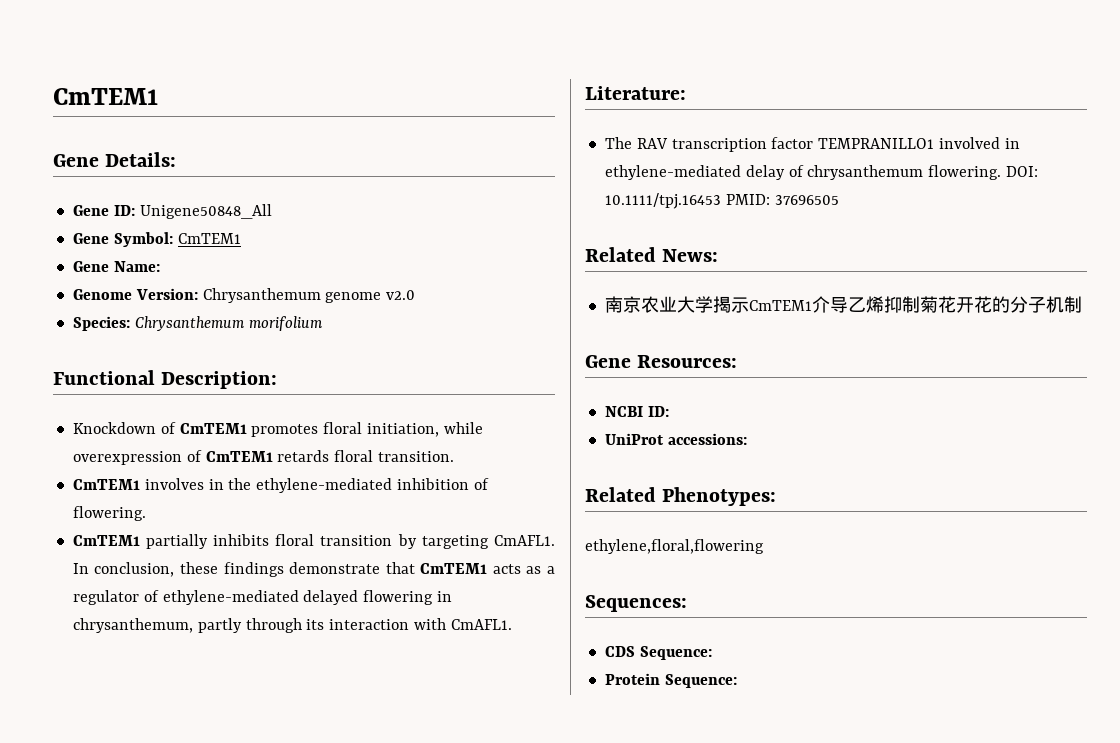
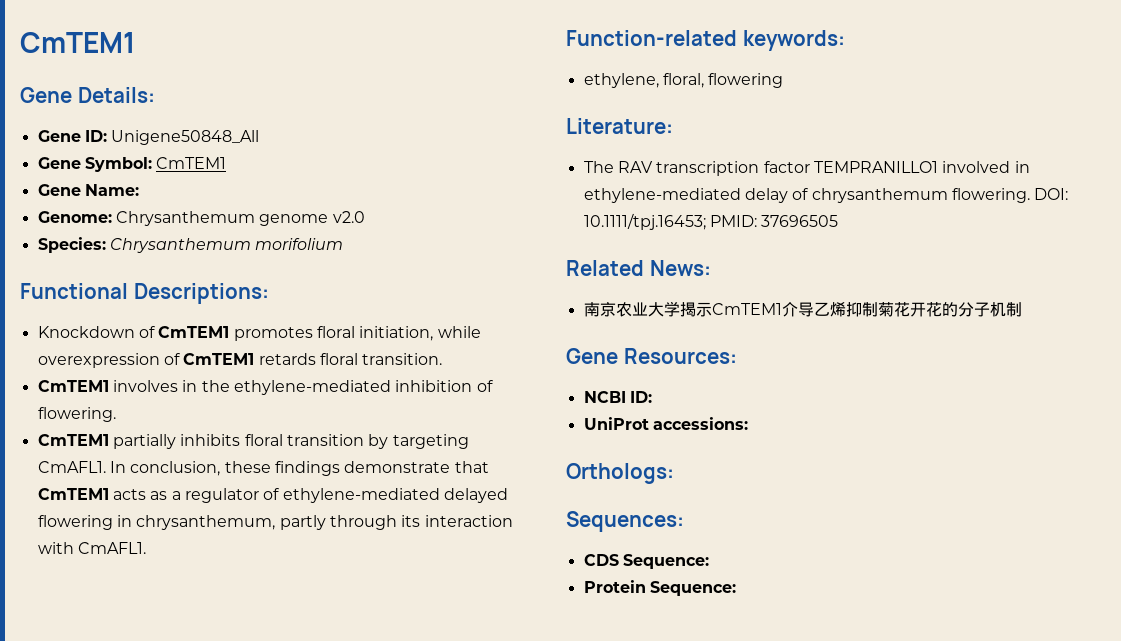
- Genome Version: Chrysanthemum genome v2.0
+ Genome: Chrysanthemum genome v2.0
- Functional Description:
+ Functional Descriptions:
+ Function-related keywords:
+ ethylene, floral, flowering
- DOI: 10.1111/tpj.16453 PMID: 37696505
+ DOI: 10.1111/tpj.16453; PMID: 37696505
- Related Phenotypes:
- ethylene,floral,flowering
+ Orthologs:

